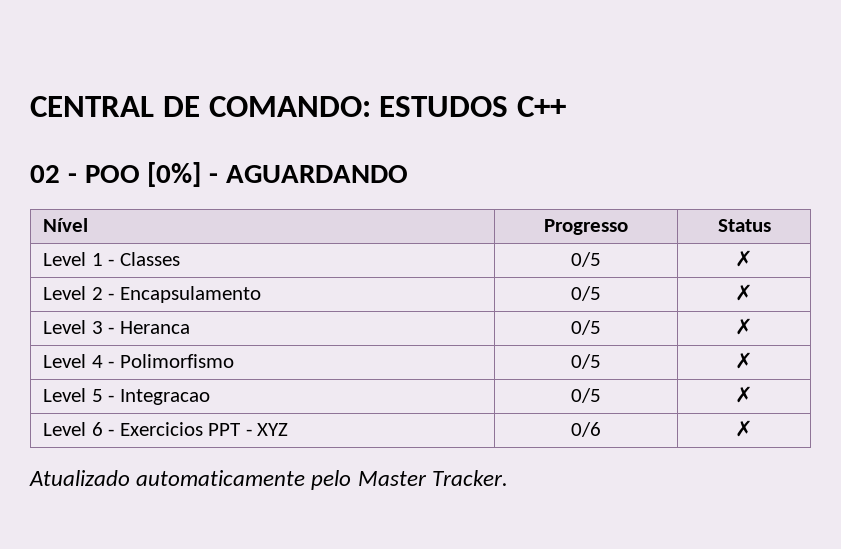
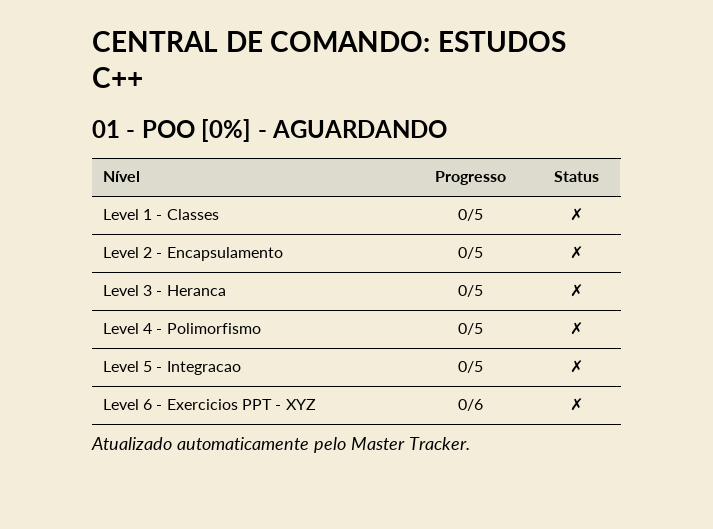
- 02 - POO [0%] - AGUARDANDO
+ 01 - POO [0%] - AGUARDANDO

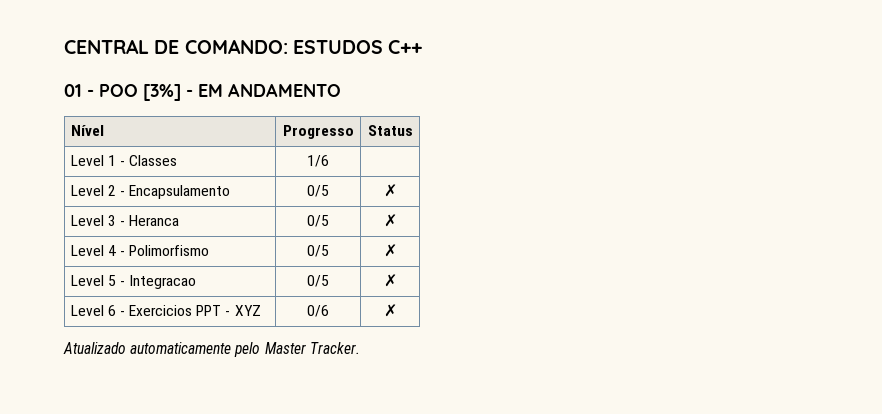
- 01 - POO [0%] - AGUARDANDO
+ 01 - POO [3%] - EM ANDAMENTO
- Level 1 - Classes | 0/5 | ✗
+ Level 1 - Classes | 1/6 |

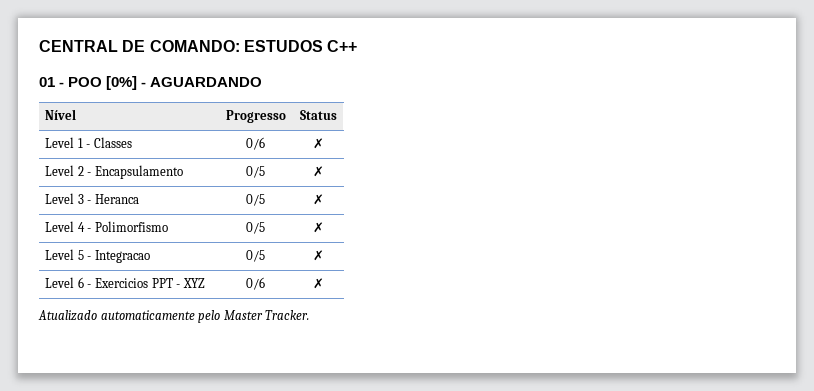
- 01 - POO [3%] - EM ANDAMENTO
+ 01 - POO [0%] - AGUARDANDO
- Level 1 - Classes | 1/6 |
+ Level 1 - Classes | 0/6 | ✗

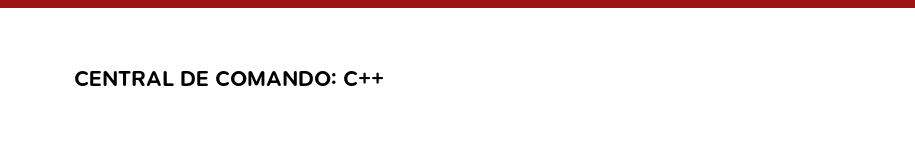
- CENTRAL DE COMANDO: ESTUDOS C++
+ CENTRAL DE COMANDO: C++
- 01 - POO [0%] - AGUARDANDO
- Nível | Progresso | Status
- Level 1 - Classes | 0/6 | ✗
- Level 2 - Encapsulamento | 0/5 | ✗
- Level 3 - Heranca | 0/5 | ✗
- Level 4 - Polimorfismo | 0/5 | ✗
- Level 5 - Integracao | 0/5 | ✗
- Level 6 - Exercicios PPT - XYZ | 0/6 | ✗
- Atualizado automaticamente pelo Master Tracker.

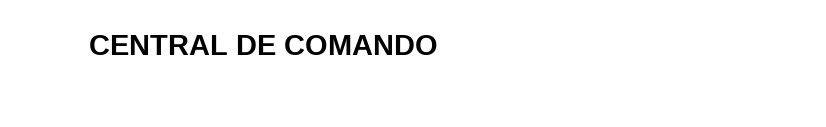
- CENTRAL DE COMANDO: C++
+ CENTRAL DE COMANDO

